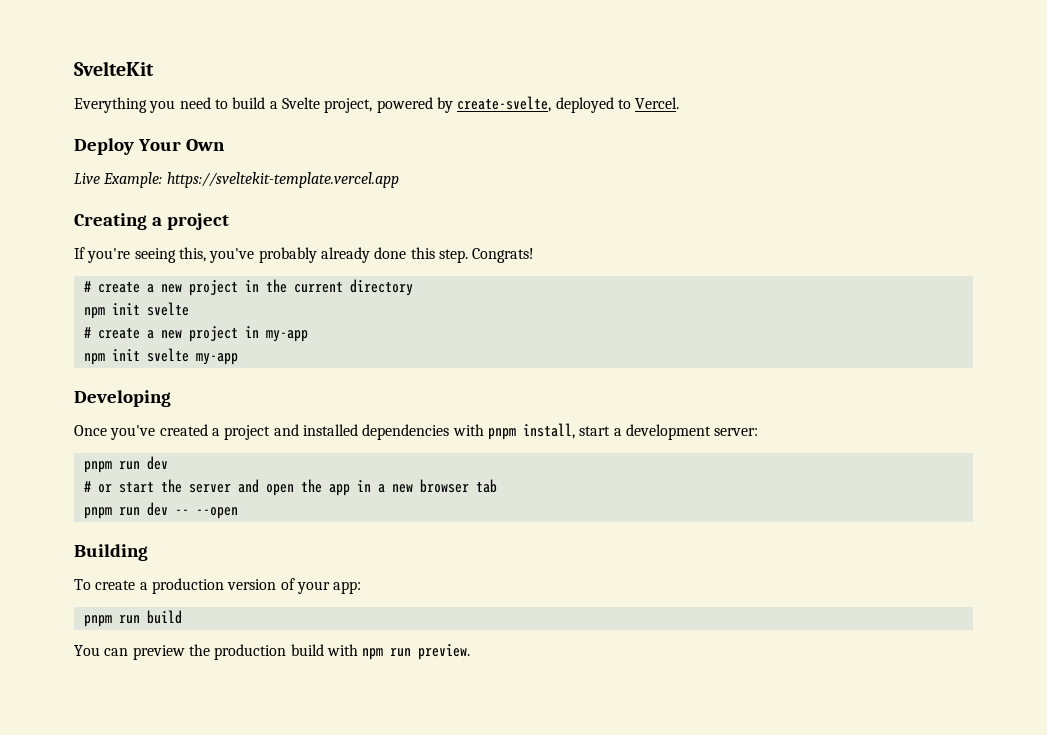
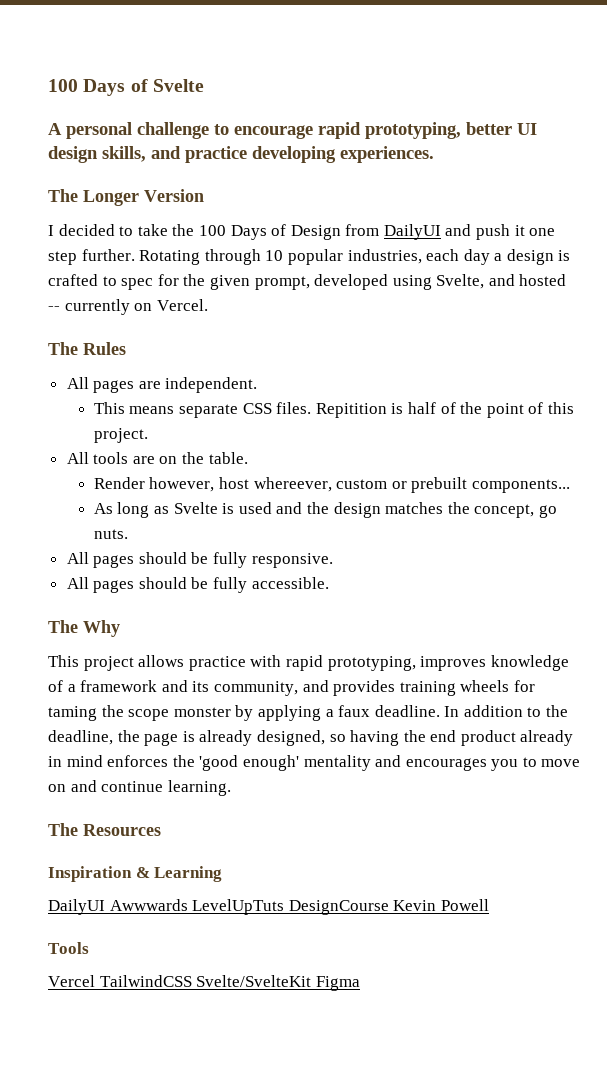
- SvelteKit
- Everything you need to build a Svelte project, powered by create-svelte, deployed to Vercel.
- Deploy Your Own
- Live Example: https://sveltekit-template.vercel.app
- Creating a project
- If you're seeing this, you've probably already done this step. Congrats!
- # create a new project in the current directory
- npm init svelte
- # create a new project in my-app
- npm init svelte my-app
- Developing
- Once you've created a project and installed dependencies with pnpm install, start a development server:
- pnpm run dev
- # or start the server and open the app in a new browser tab
- pnpm run dev -- --open
- Building
- To create a production version of your app:
- pnpm run build
- You can preview the production build with npm run preview.
+ 100 Days of Svelte
+ A personal challenge to encourage rapid prototyping, better UI design skills, and practice developing experiences.
+ The Longer Version
+ I decided to take the 100 Days of Design from DailyUI and push it one step further. Rotating through 10 popular industries, each day a design is crafted to spec for the given prompt, developed using Svelte, and hosted -- currently on Vercel.
+ The Rules
+ All pages are independent.
+ This means separate CSS files. Repitition is half of the point of this project.
+ All tools are on the table.
+ Render however, host whereever, custom or prebuilt components...
+ As long as Svelte is used and the design matches the concept, go nuts.
+ All pages should be fully responsive.
+ All pages should be fully accessible.
+ The Why
+ This project allows practice with rapid prototyping, improves knowledge of a framework and its community, and provides training wheels for taming the scope monster by applying a faux deadline. In addition to the deadline, the page is already designed, so having the end product already in mind enforces the 'good enough' mentality and encourages you to move on and continue learning.
+ The Resources
+ Inspiration & Learning
+ DailyUI Awwwards LevelUpTuts DesignCourse Kevin Powell
+ Tools
+ Vercel TailwindCSS Svelte/SvelteKit Figma

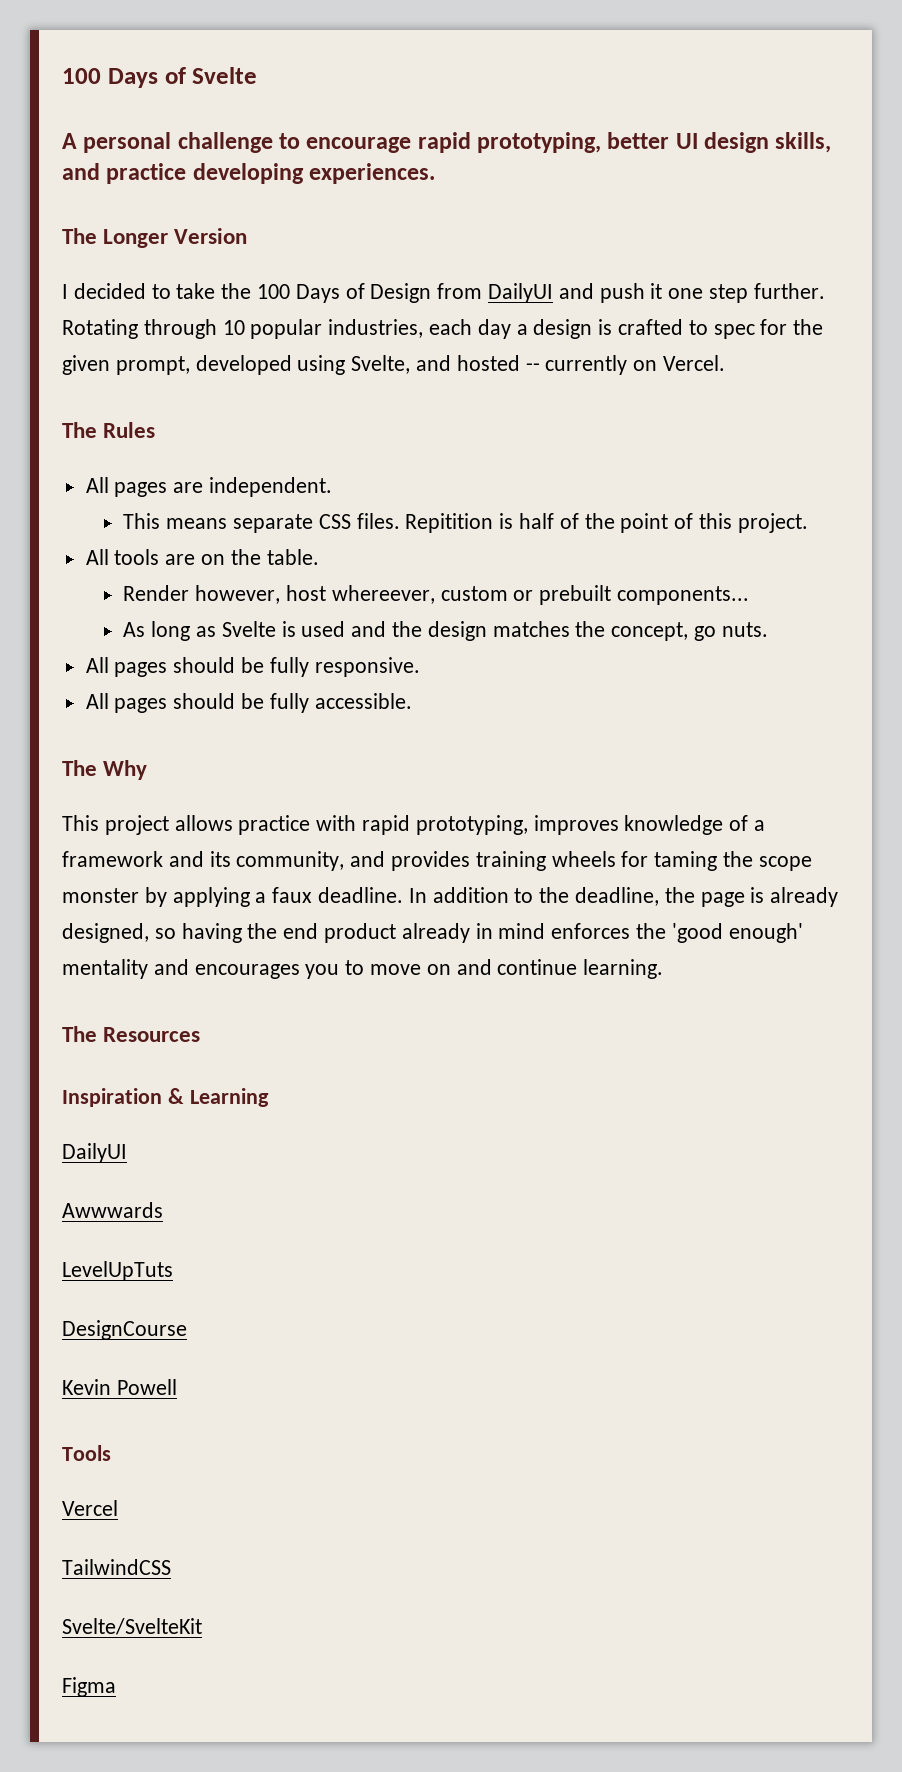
  Inspiration & Learning
- DailyUI Awwwards LevelUpTuts DesignCourse Kevin Powell
+ DailyUI
+ Awwwards
+ LevelUpTuts
+ DesignCourse
+ Kevin Powell
- Vercel TailwindCSS Svelte/SvelteKit Figma
+ Vercel
+ TailwindCSS
+ Svelte/SvelteKit
+ Figma

